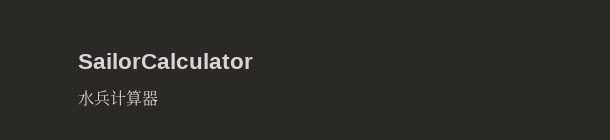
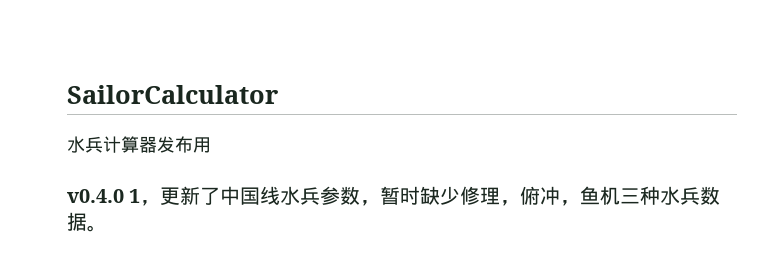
- 水兵计算器
+ 水兵计算器发布用
+ v0.4.0 1，更新了中国线水兵参数，暂时缺少修理，俯冲，鱼机三种水兵数据。

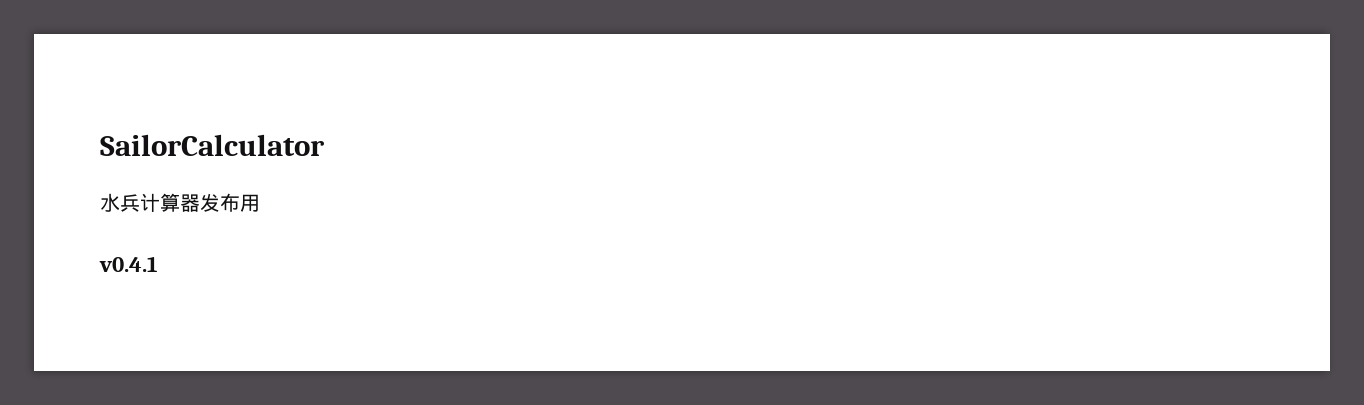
- v0.4.0 1，更新了中国线水兵参数，暂时缺少修理，俯冲，鱼机三种水兵数据。
+ v0.4.1

